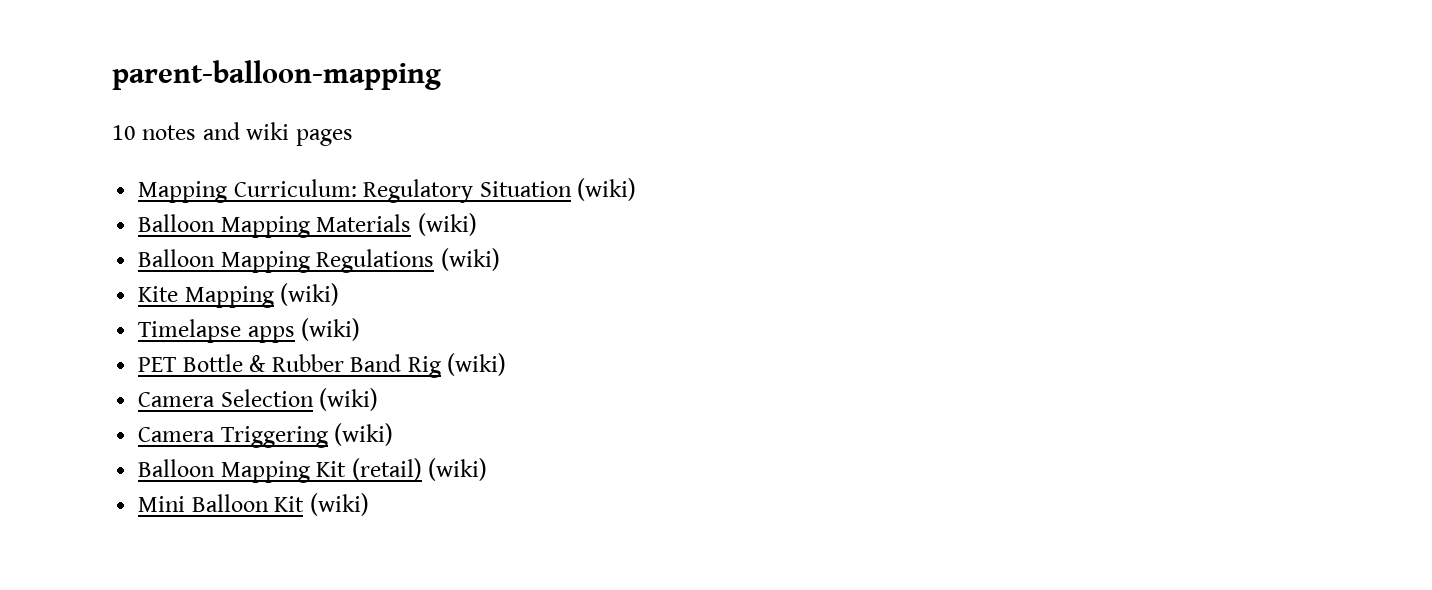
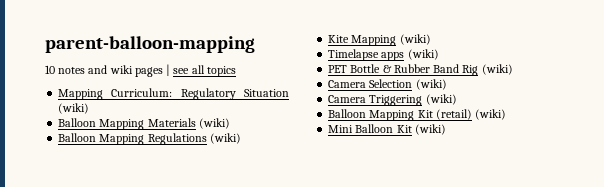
- 10 notes and wiki pages
+ 10 notes and wiki pages | see all topics

